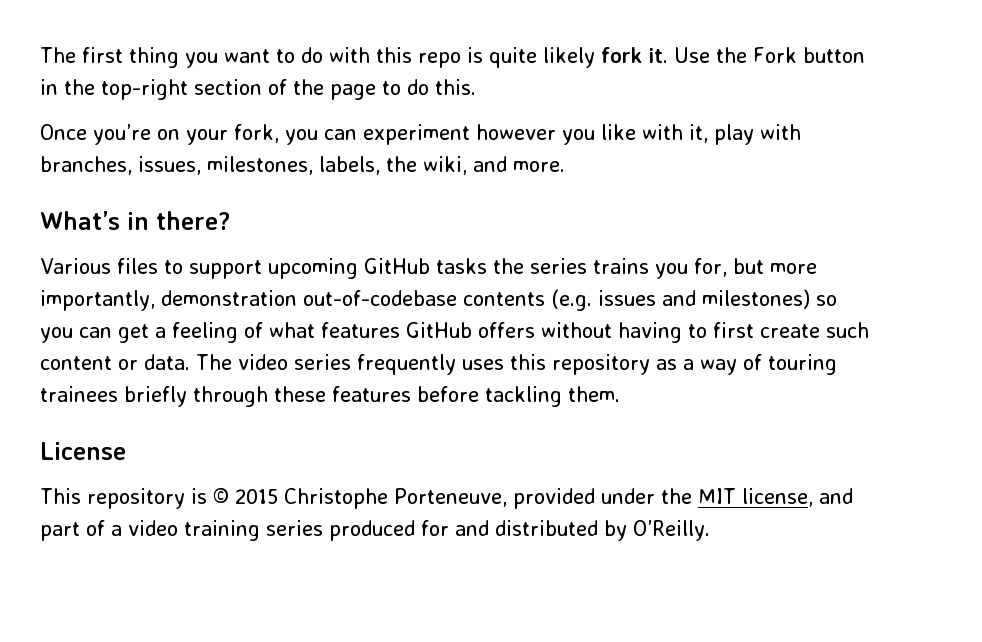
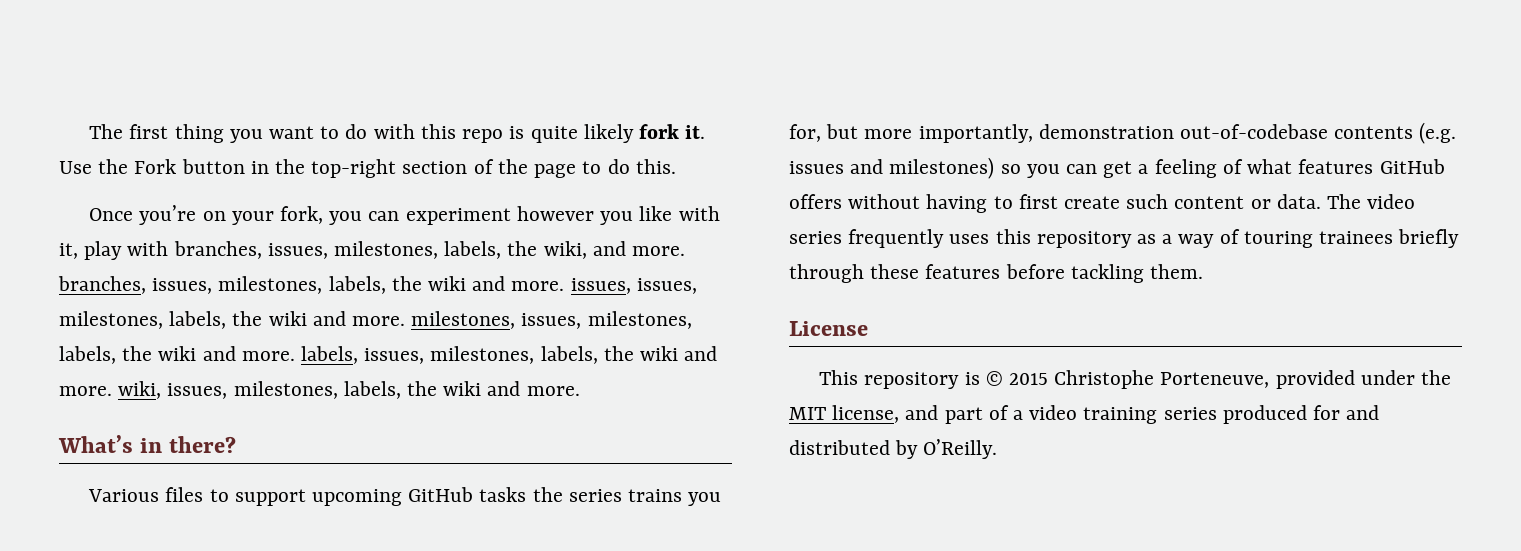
- Once you’re on your fork, you can experiment however you like with it, play with branches, issues, milestones, labels, the wiki, and more.
+ Once you’re on your fork, you can experiment however you like with it, play with branches, issues, milestones, labels, the wiki, and more. branches, issues, milestones, labels, the wiki and more. issues, issues, milestones, labels, the wiki and more. milestones, issues, milestones, labels, the wiki and more. labels, issues, milestones, labels, the wiki and more. wiki, issues, milestones, labels, the wiki and more.

